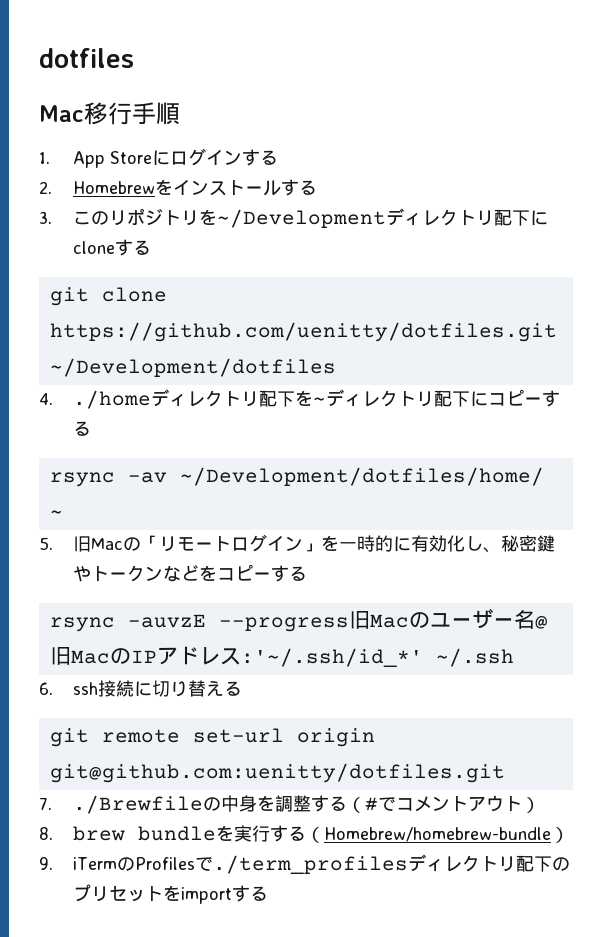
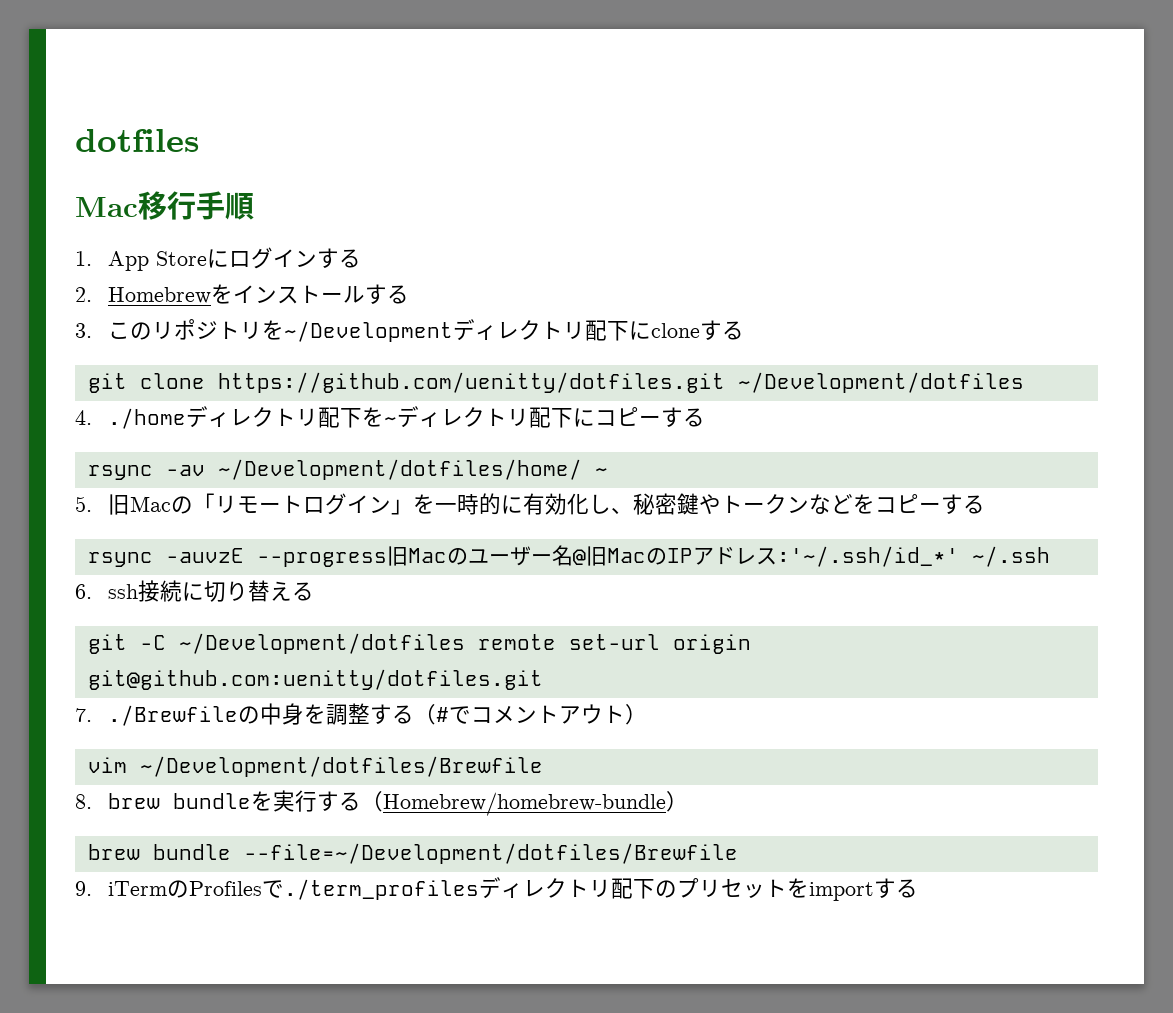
- git remote set-url origin git@github.com:uenitty/dotfiles.git
+ git -C ~/Development/dotfiles remote set-url origin git@github.com:uenitty/dotfiles.git
+ vim ~/Development/dotfiles/Brewfile
+ brew bundle --file=~/Development/dotfiles/Brewfile

